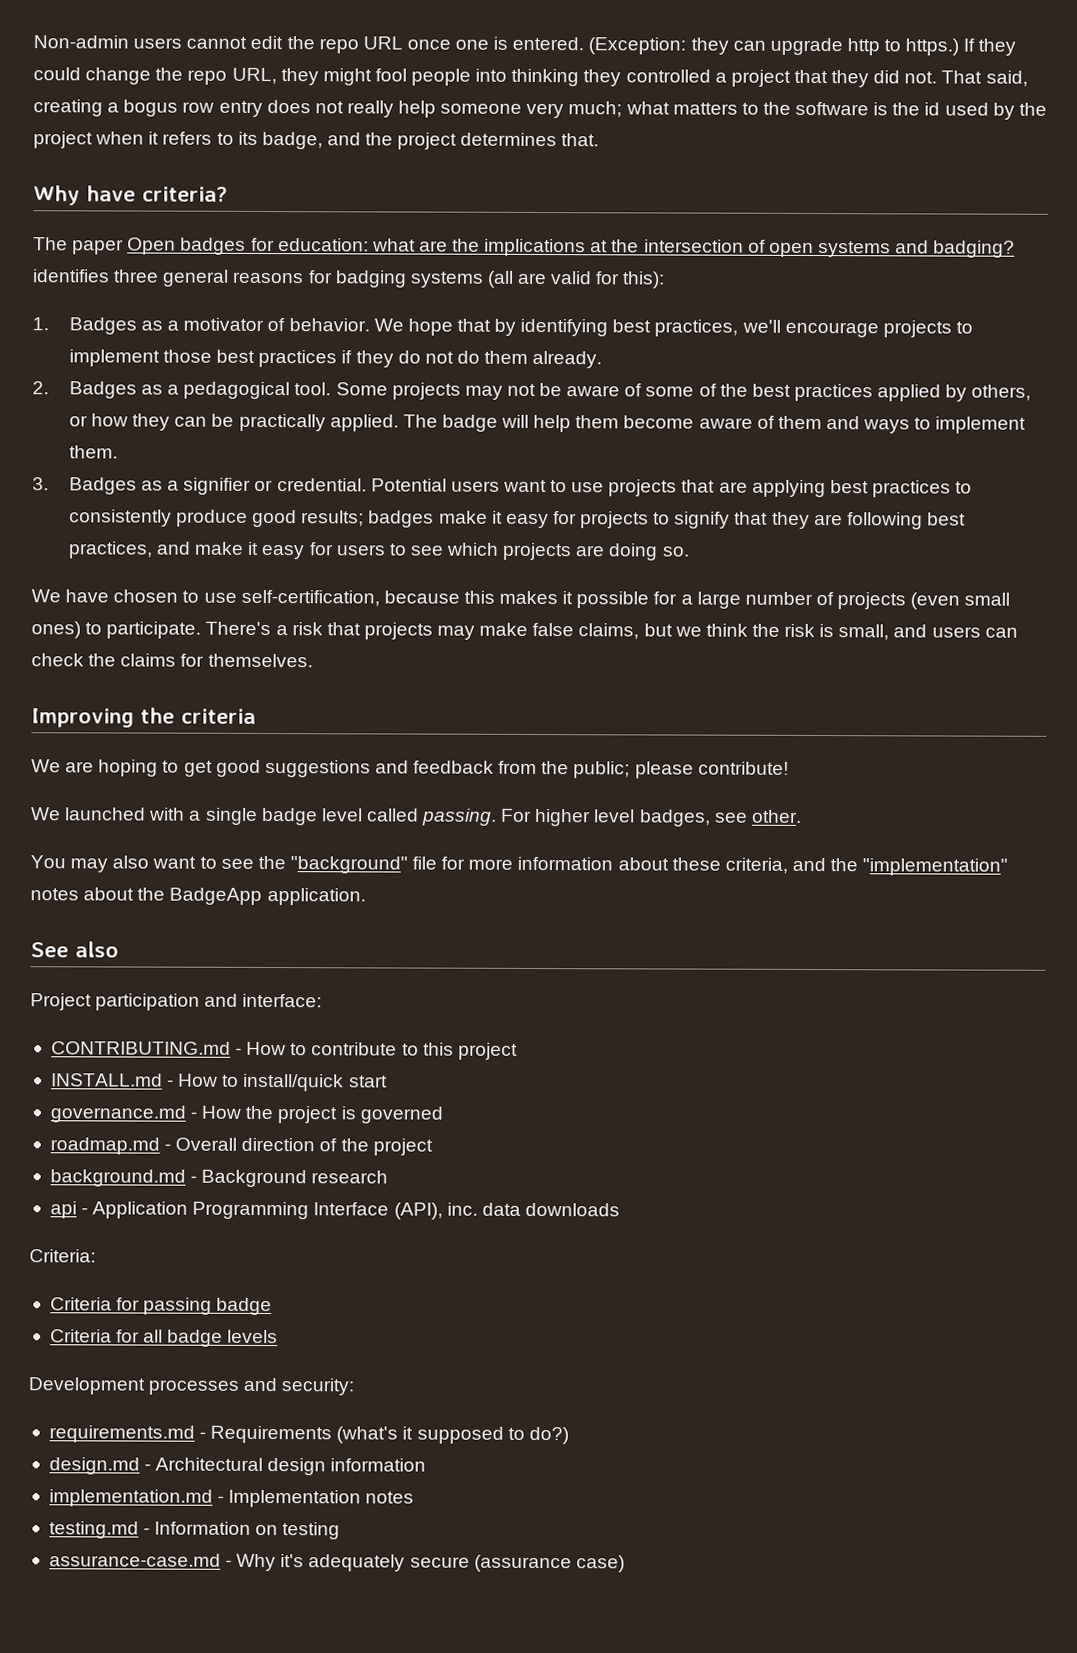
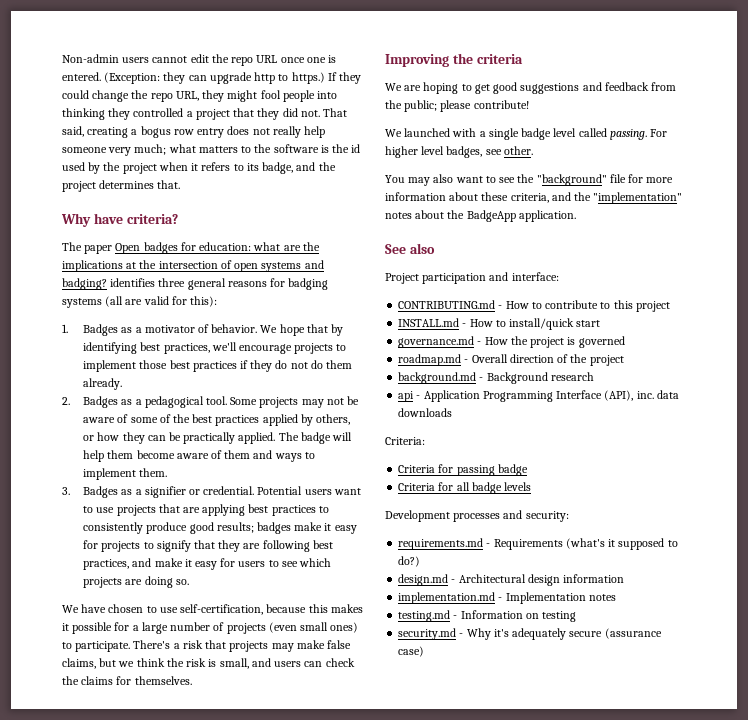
- assurance-case.md - Why it's adequately secure (assurance case)
+ security.md - Why it's adequately secure (assurance case)

